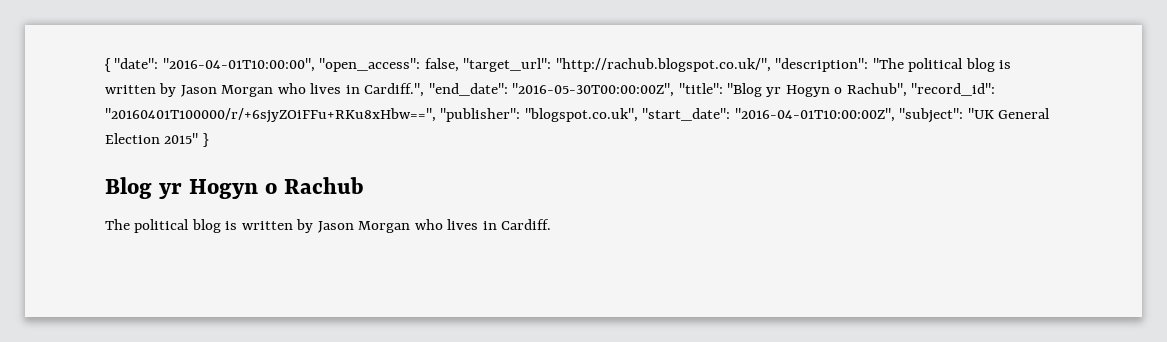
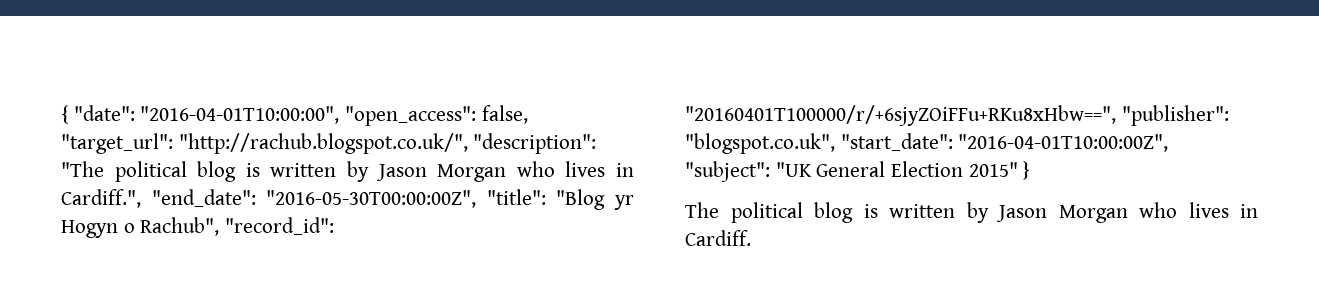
- Blog yr Hogyn o Rachub

